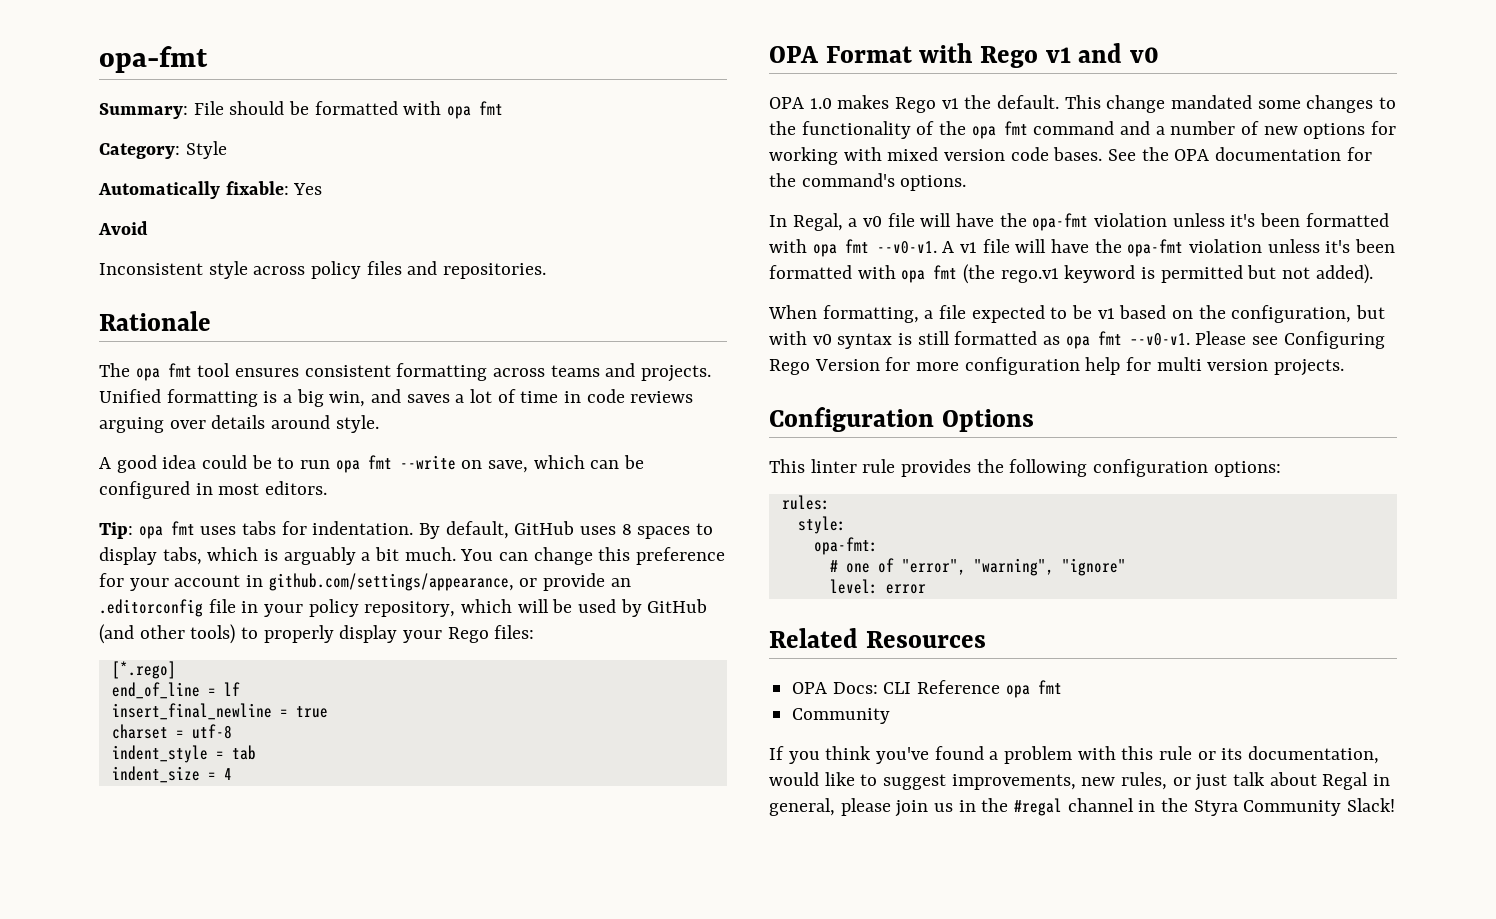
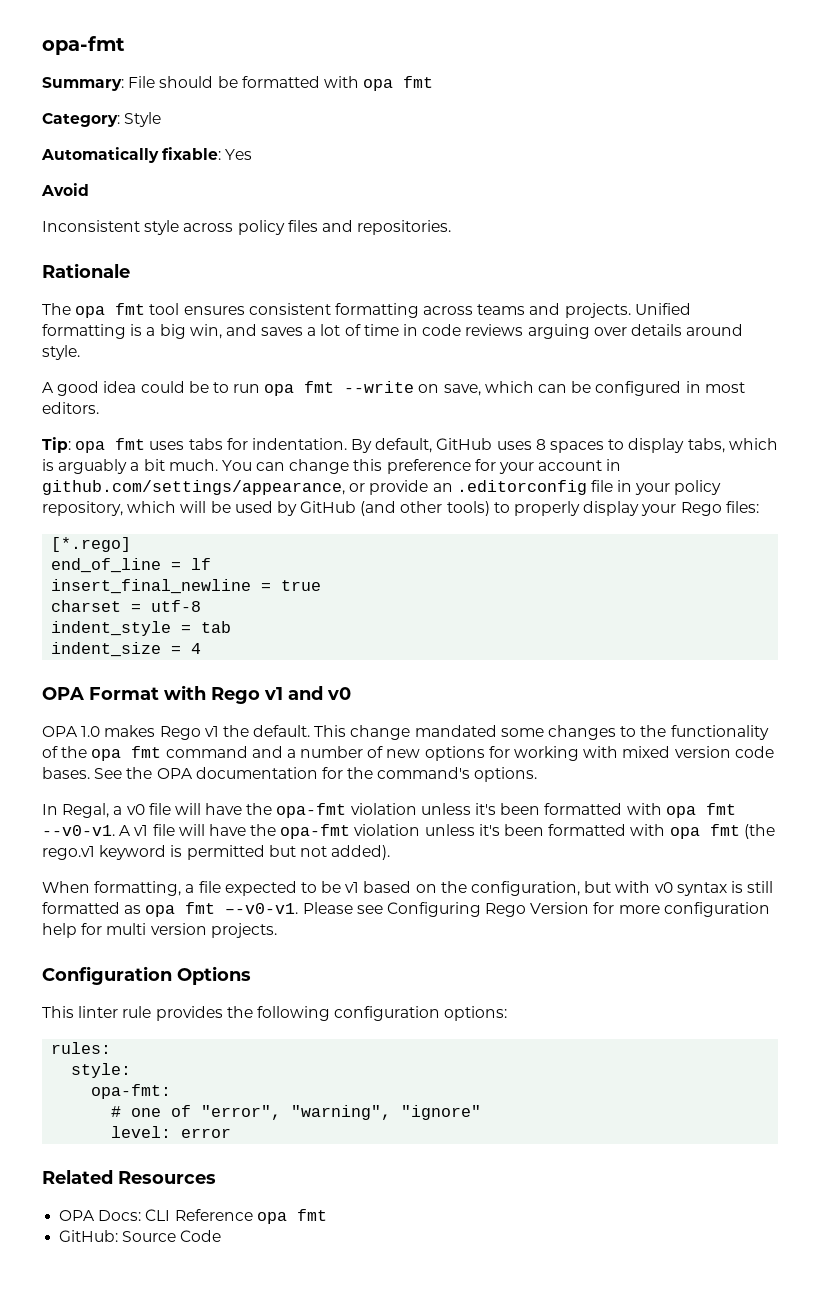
  OPA Docs: CLI Reference opa fmt
- Community
- If you think you've found a problem with this rule or its documentation, would like to suggest improvements, new rules, or just talk about Regal in general, please join us in the #regal channel in the Styra Community Slack!
+ GitHub: Source Code

